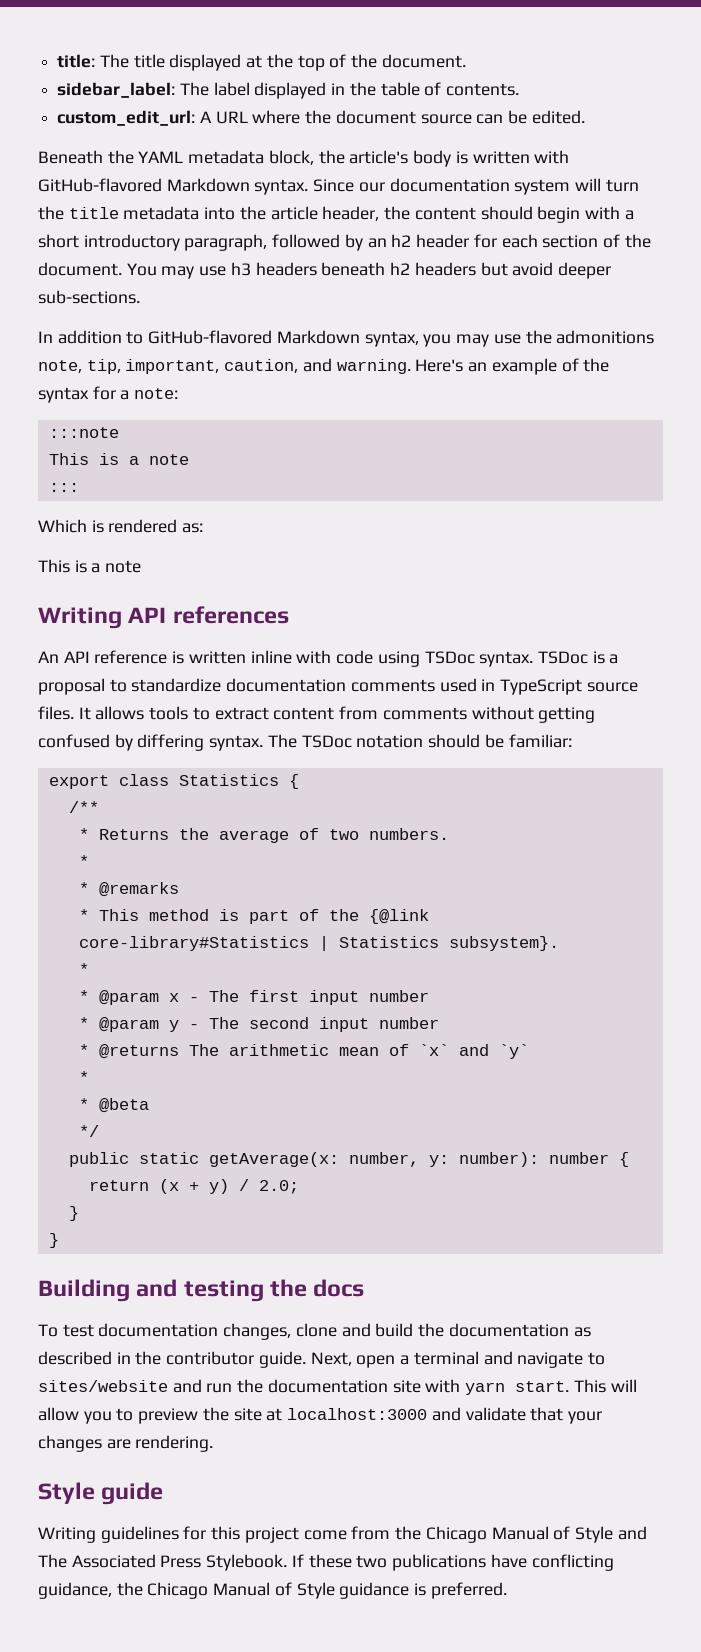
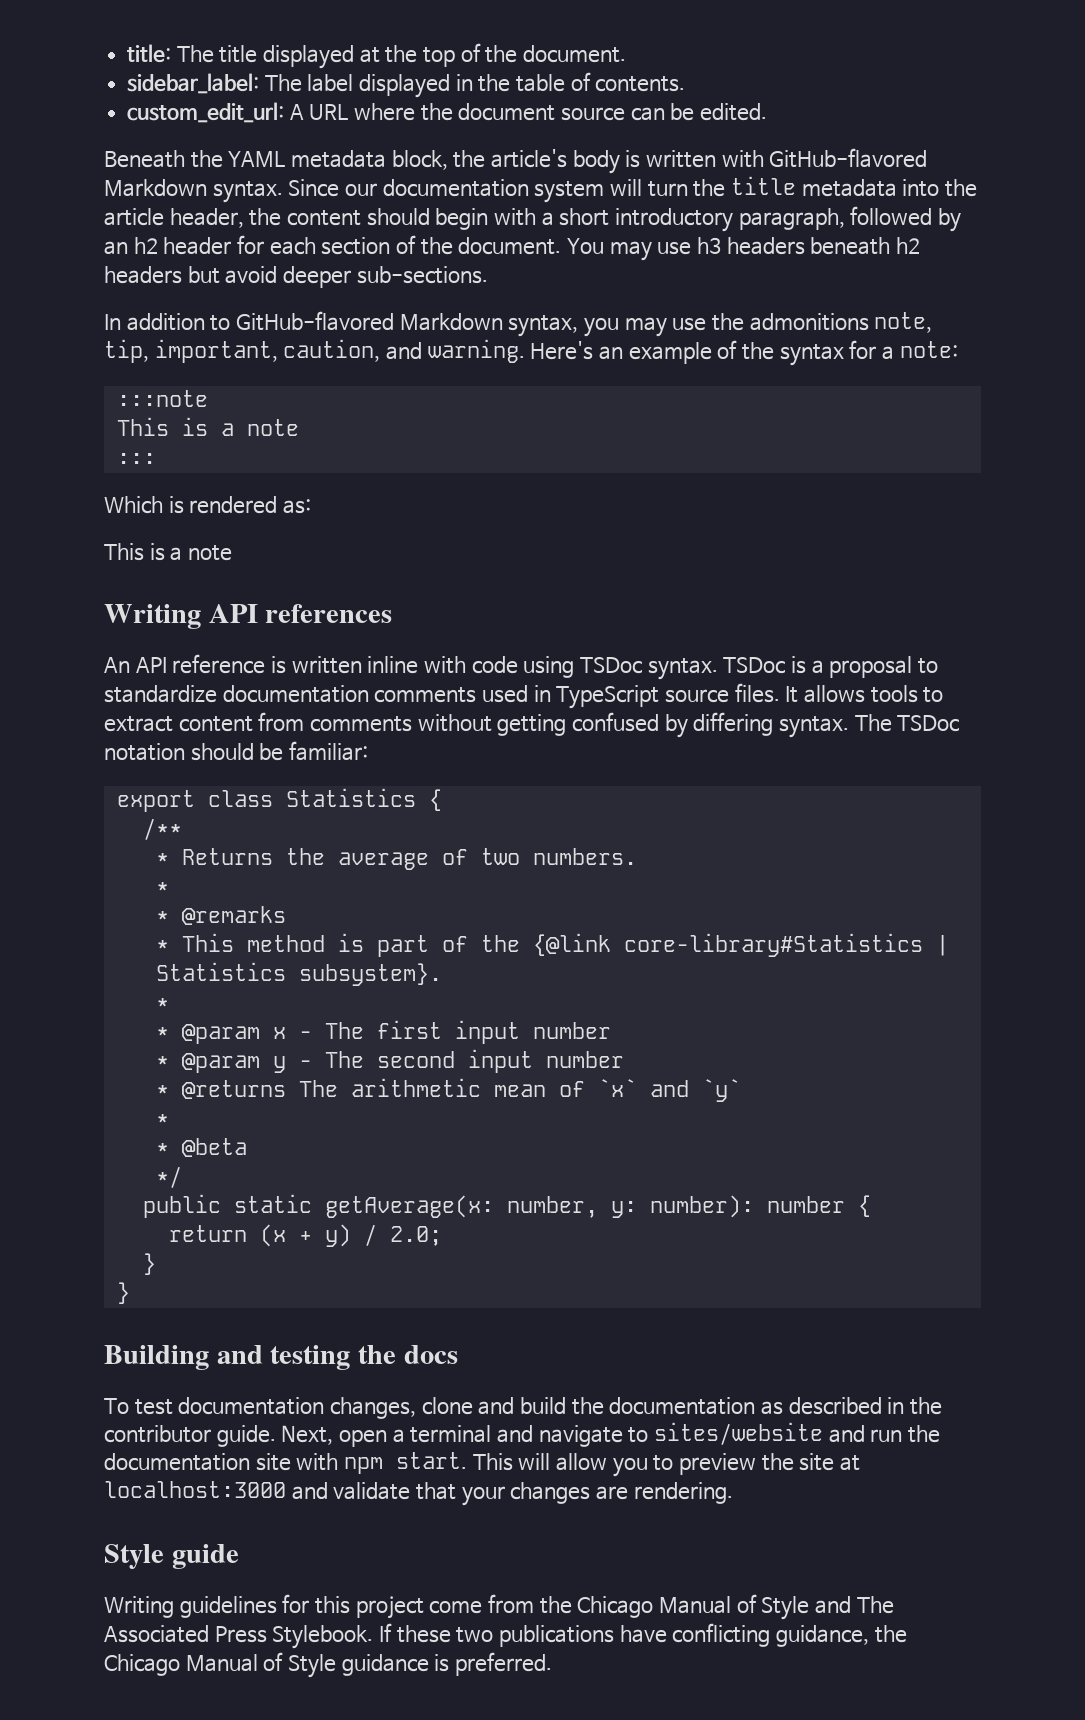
- Next, open a terminal and navigate to sites/website and run the documentation site with yarn start.
+ Next, open a terminal and navigate to sites/website and run the documentation site with npm start.

